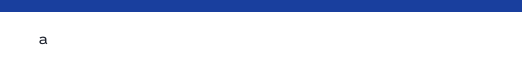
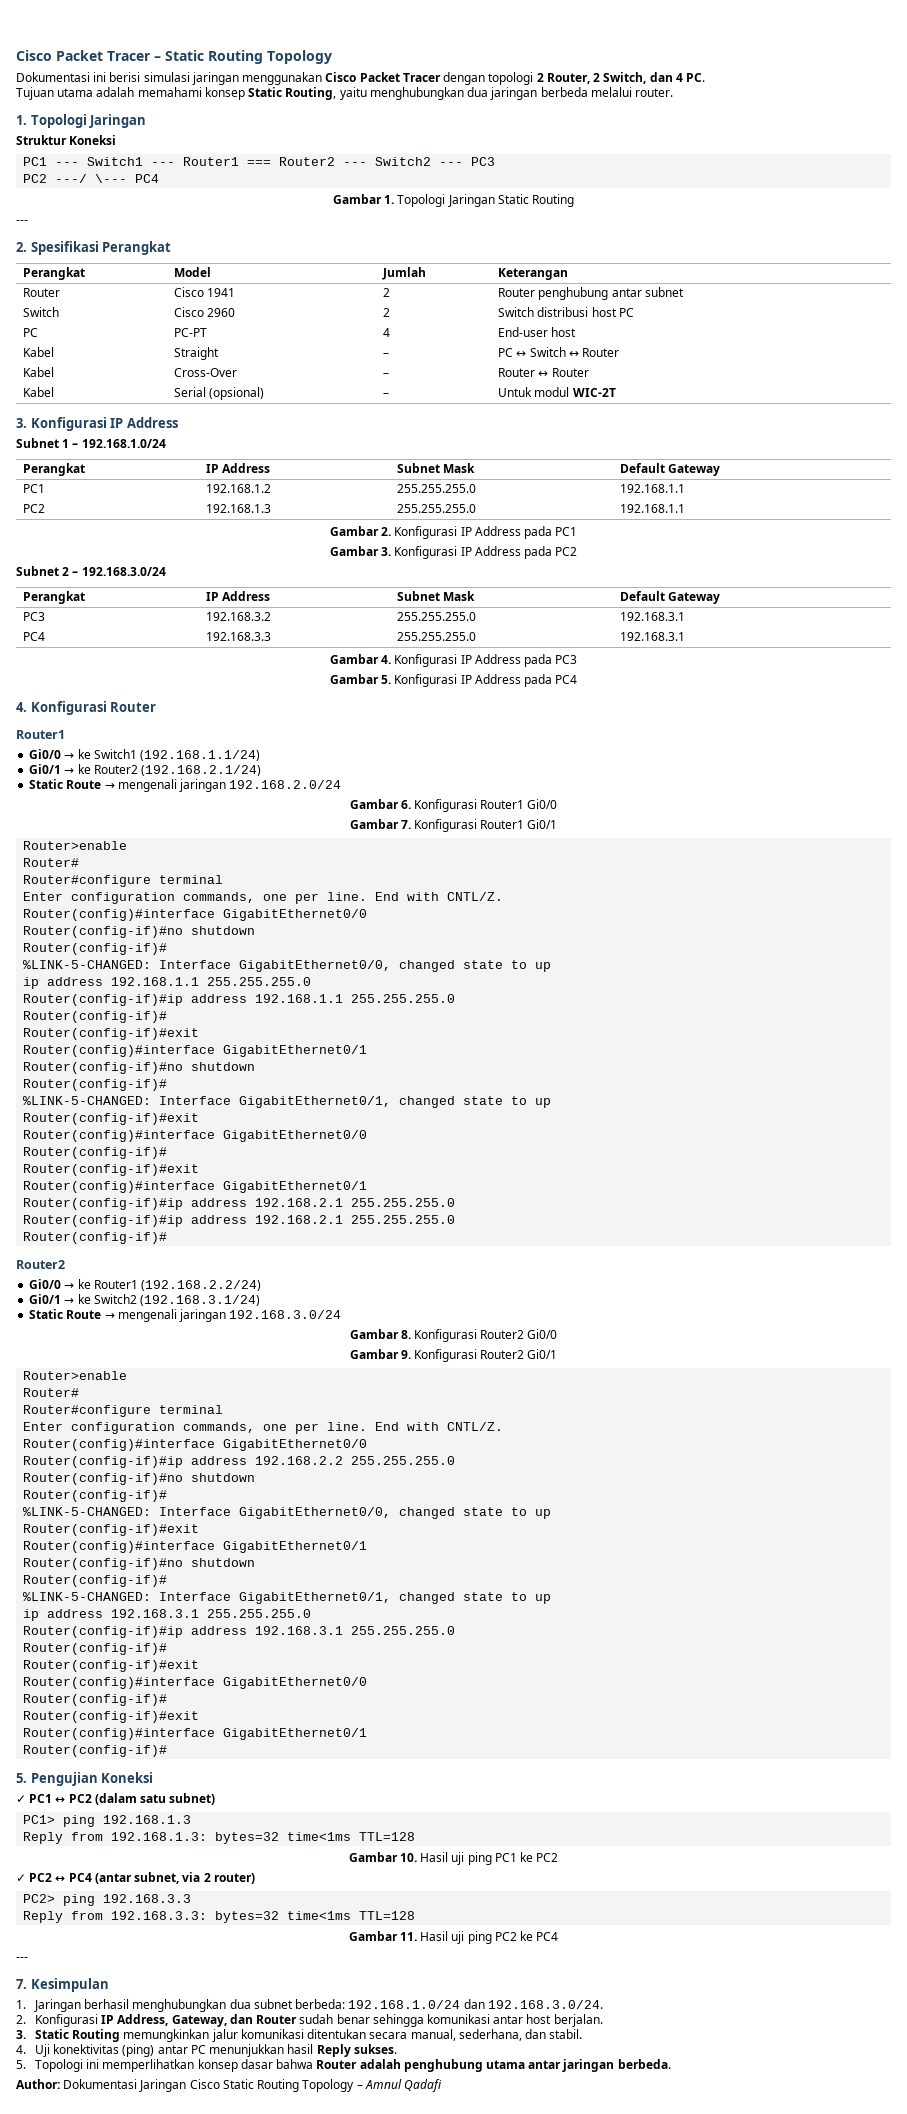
- a
+ Cisco Packet Tracer – Static Routing Topology
+ Dokumentasi ini berisi simulasi jaringan menggunakan Cisco Packet Tracer dengan topologi 2 Router, 2 Switch, dan 4 PC.
+ Tujuan utama adalah memahami konsep Static Routing, yaitu menghubungkan dua jaringan berbeda melalui router.
+ 1. Topologi Jaringan
+ Struktur Koneksi
+ PC1 --- Switch1 --- Router1 === Router2 --- Switch2 --- PC3
+ PC2 ---/ \--- PC4
+ Gambar 1. Topologi Jaringan Static Routing
+ ---
+ 2. Spesifikasi Perangkat
+ Perangkat | Model | Jumlah | Keterangan
+ Router | Cisco 1941 | 2 | Router penghubung antar subnet
+ Switch | Cisco 2960 | 2 | Switch distribusi host PC
+ PC | PC-PT | 4 | End-user host
+ Kabel | Straight | – | PC ↔ Switch ↔ Router
+ Kabel | Cross-Over | – | Router ↔ Router
+ Kabel | Serial (opsional) | – | Untuk modul WIC-2T
+ 3. Konfigurasi IP Address
+ Subnet 1 – 192.168.1.0/24
+ Perangkat | IP Address | Subnet Mask | Default Gateway
+ PC1 | 192.168.1.2 | 255.255.255.0 | 192.168.1.1
+ PC2 | 192.168.1.3 | 255.255.255.0 | 192.168.1.1
+ Gambar 2. Konfigurasi IP Address pada PC1
+ Gambar 3. Konfigurasi IP Address pada PC2
+ Subnet 2 – 192.168.3.0/24
+ Perangkat | IP Address | Subnet Mask | Default Gateway
+ PC3 | 192.168.3.2 | 255.255.255.0 | 192.168.3.1
+ PC4 | 192.168.3.3 | 255.255.255.0 | 192.168.3.1
+ Gambar 4. Konfigurasi IP Address pada PC3
+ Gambar 5. Konfigurasi IP Address pada PC4
+ 4. Konfigurasi Router
+ Router1
+ Gi0/0 → ke Switch1 (192.168.1.1/24)
+ Gi0/1 → ke Router2 (192.168.2.1/24)
+ Static Route → mengenali jaringan 192.168.2.0/24
+ Gambar 6. Konfigurasi Router1 Gi0/0
+ Gambar 7. Konfigurasi Router1 Gi0/1
+ Router>enable
+ Router#
+ Router#configure terminal
+ Enter configuration commands, one per line. End with CNTL/Z.
+ Router(config)#interface GigabitEthernet0/0
+ Router(config-if)#no shutdown
+ Router(config-if)#
+ %LINK-5-CHANGED: Interface GigabitEthernet0/0, changed state to up
+ ip address 192.168.1.1 255.255.255.0
+ Router(config-if)#ip address 192.168.1.1 255.255.255.0
+ Router(config-if)#
+ Router(config-if)#exit
+ Router(config)#interface GigabitEthernet0/1
+ Router(config-if)#no shutdown
+ Router(config-if)#
+ %LINK-5-CHANGED: Interface GigabitEthernet0/1, changed state to up
+ Router(config-if)#exit
+ Router(config)#interface GigabitEthernet0/0
+ Router(config-if)#
+ Router(config-if)#exit
+ Router(config)#interface GigabitEthernet0/1
+ Router(config-if)#ip address 192.168.2.1 255.255.255.0
+ Router(config-if)#ip address 192.168.2.1 255.255.255.0
+ Router(config-if)#
+ Router2
+ Gi0/0 → ke Router1 (192.168.2.2/24)
+ Gi0/1 → ke Switch2 (192.168.3.1/24)
+ Static Route → mengenali jaringan 192.168.3.0/24
+ Gambar 8. Konfigurasi Router2 Gi0/0
+ Gambar 9. Konfigurasi Router2 Gi0/1
+ Router>enable
+ Router#
+ Router#configure terminal
+ Enter configuration commands, one per line. End with CNTL/Z.
+ Router(config)#interface GigabitEthernet0/0
+ Router(config-if)#ip address 192.168.2.2 255.255.255.0
+ Router(config-if)#no shutdown
+ Router(config-if)#
+ %LINK-5-CHANGED: Interface GigabitEthernet0/0, changed state to up
+ Router(config-if)#exit
+ Router(config)#interface GigabitEthernet0/1
+ Router(config-if)#no shutdown
+ Router(config-if)#
+ %LINK-5-CHANGED: Interface GigabitEthernet0/1, changed state to up
+ ip address 192.168.3.1 255.255.255.0
+ Router(config-if)#ip address 192.168.3.1 255.255.255.0
+ Router(config-if)#
+ Router(config-if)#exit
+ Router(config)#interface GigabitEthernet0/0
+ Router(config-if)#
+ Router(config-if)#exit
+ Router(config)#interface GigabitEthernet0/1
+ Router(config-if)#
+ 5. Pengujian Koneksi
+ ✓ PC1 ↔ PC2 (dalam satu subnet)
+ PC1> ping 192.168.1.3
+ Reply from 192.168.1.3: bytes=32 time<1ms TTL=128
+ Gambar 10. Hasil uji ping PC1 ke PC2
+ ✓ PC2 ↔ PC4 (antar subnet, via 2 router)
+ PC2> ping 192.168.3.3
+ Reply from 192.168.3.3: bytes=32 time<1ms TTL=128
+ Gambar 11. Hasil uji ping PC2 ke PC4
+ ---
+ 7. Kesimpulan
+ 1. Jaringan berhasil menghubungkan dua subnet berbeda: 192.168.1.0/24 dan 192.168.3.0/24.
+ 2. Konfigurasi IP Address, Gateway, dan Router sudah benar sehingga komunikasi antar host berjalan.
+ 3. Static Routing memungkinkan jalur komunikasi ditentukan secara manual, sederhana, dan stabil.
+ 4. Uji konektivitas (ping) antar PC menunjukkan hasil Reply sukses.
+ 5. Topologi ini memperlihatkan konsep dasar bahwa Router adalah penghubung utama antar jaringan berbeda.
+ Author: Dokumentasi Jaringan Cisco Static Routing Topology – Amnul Qadafi

